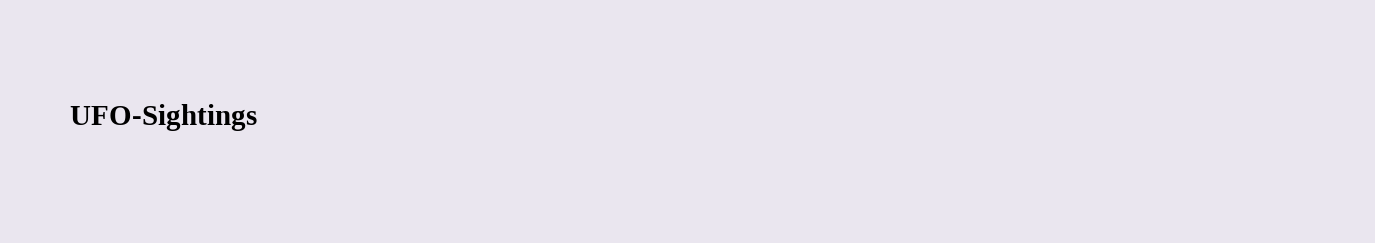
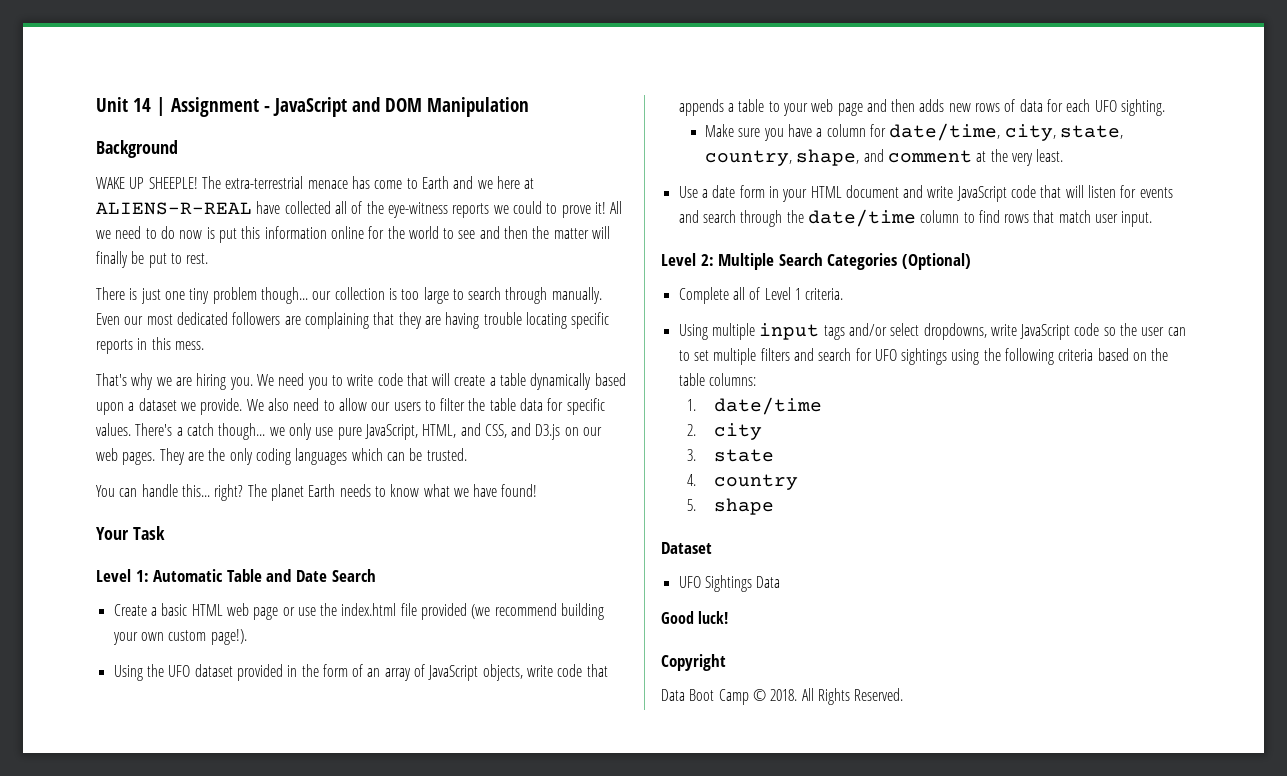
- UFO-Sightings
+ Unit 14 | Assignment - JavaScript and DOM Manipulation
+ Background
+ WAKE UP SHEEPLE! The extra-terrestrial menace has come to Earth and we here at ALIENS-R-REAL have collected all of the eye-witness reports we could to prove it! All we need to do now is put this information online for the world to see and then the matter will finally be put to rest.
+ There is just one tiny problem though... our collection is too large to search through manually. Even our most dedicated followers are complaining that they are having trouble locating specific reports in this mess.
+ That's why we are hiring you. We need you to write code that will create a table dynamically based upon a dataset we provide. We also need to allow our users to filter the table data for specific values. There's a catch though... we only use pure JavaScript, HTML, and CSS, and D3.js on our web pages. They are the only coding languages which can be trusted.
+ You can handle this... right? The planet Earth needs to know what we have found!
+ Your Task
+ Level 1: Automatic Table and Date Search
+ Create a basic HTML web page or use the index.html file provided (we recommend building your own custom page!).
+ Using the UFO dataset provided in the form of an array of JavaScript objects, write code that appends a table to your web page and then adds new rows of data for each UFO sighting.
+ Make sure you have a column for date/time, city, state, country, shape, and comment at the very least.
+ Use a date form in your HTML document and write JavaScript code that will listen for events and search through the date/time column to find rows that match user input.
+ Level 2: Multiple Search Categories (Optional)
+ Complete all of Level 1 criteria.
+ Using multiple input tags and/or select dropdowns, write JavaScript code so the user can to set multiple filters and search for UFO sightings using the following criteria based on the table columns:
+ 1. date/time
+ 2. city
+ 3. state
+ 4. country
+ 5. shape
+ Dataset
+ UFO Sightings Data
+ Good luck!
+ Copyright
+ Data Boot Camp © 2018. All Rights Reserved.

